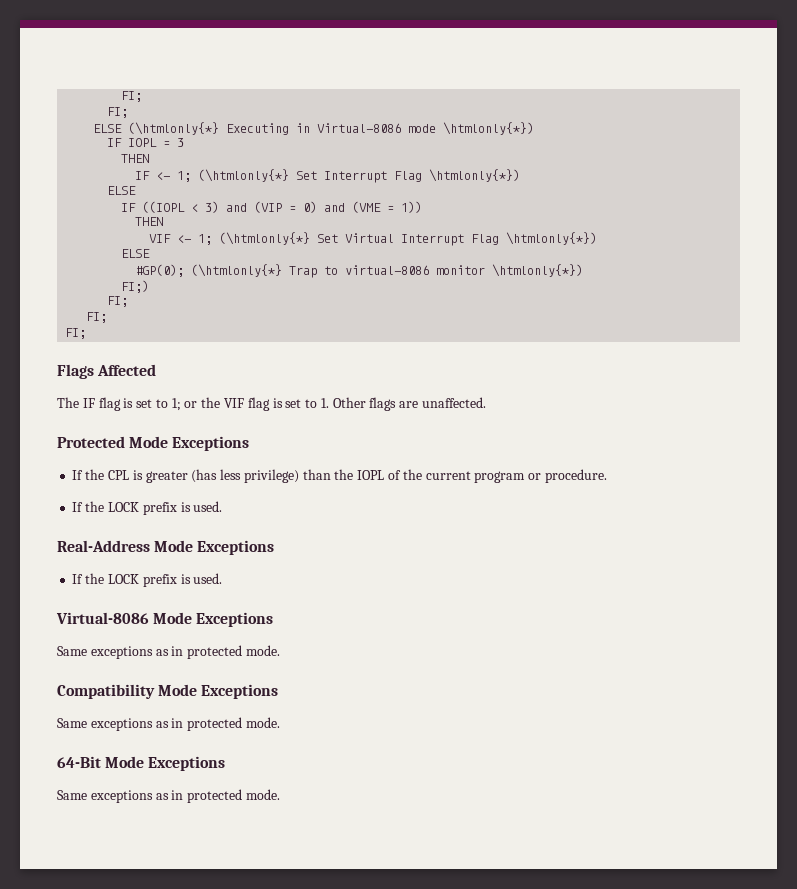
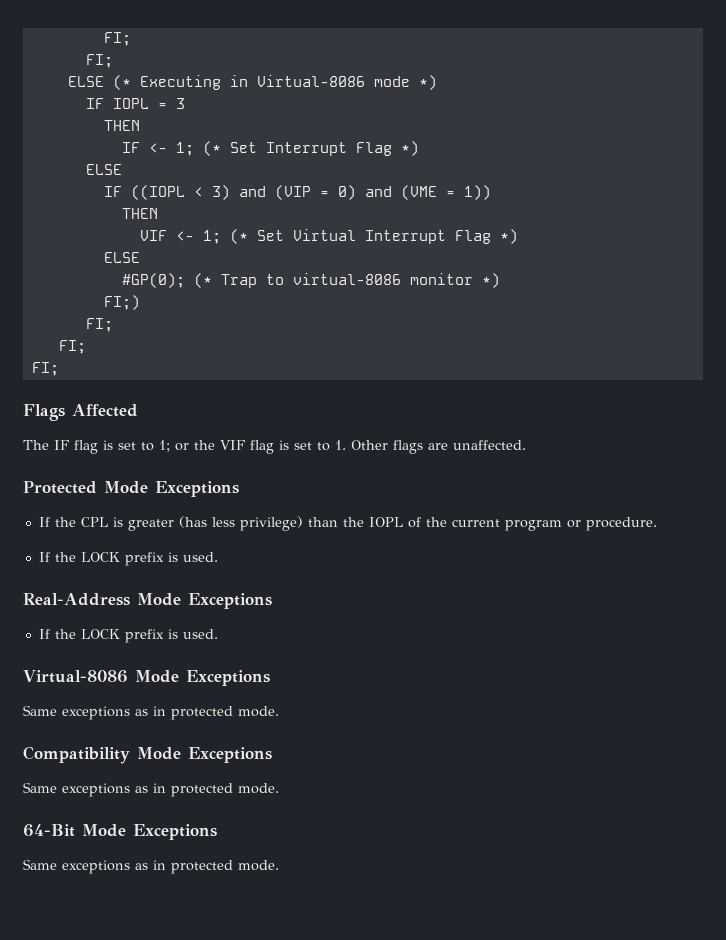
- ELSE (\htmlonly{*} Executing in Virtual-8086 mode \htmlonly{*})
+ ELSE (* Executing in Virtual-8086 mode *)
- IF <- 1; (\htmlonly{*} Set Interrupt Flag \htmlonly{*})
+ IF <- 1; (* Set Interrupt Flag *)
- VIF <- 1; (\htmlonly{*} Set Virtual Interrupt Flag \htmlonly{*})
+ VIF <- 1; (* Set Virtual Interrupt Flag *)
- #GP(0); (\htmlonly{*} Trap to virtual-8086 monitor \htmlonly{*})
+ #GP(0); (* Trap to virtual-8086 monitor *)

